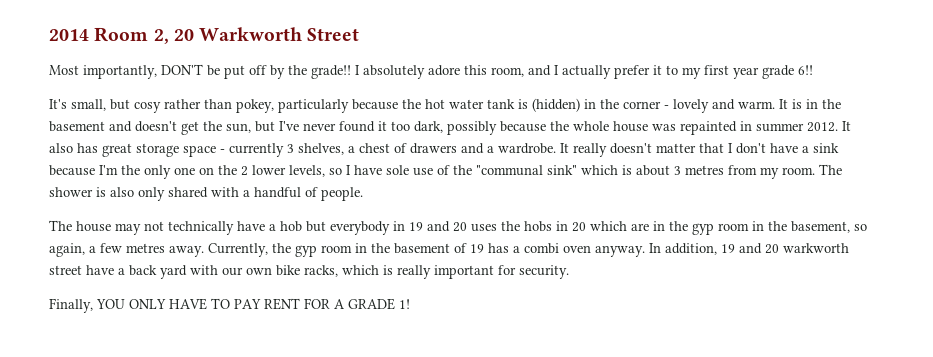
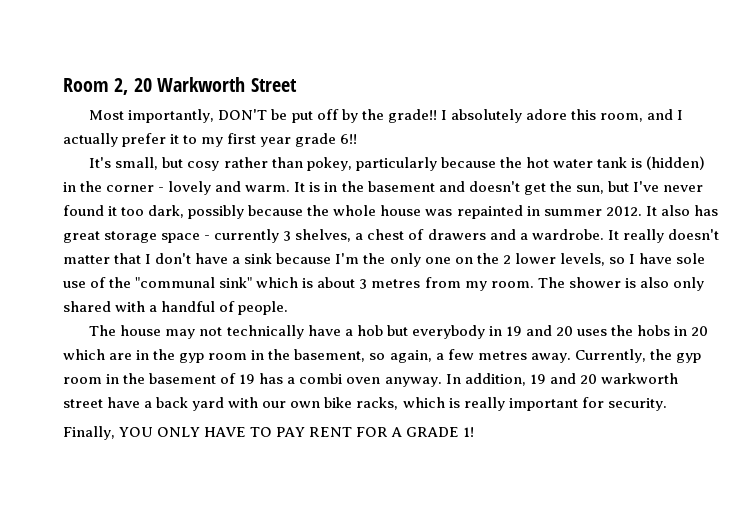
- 2014 Room 2, 20 Warkworth Street
+ Room 2, 20 Warkworth Street

